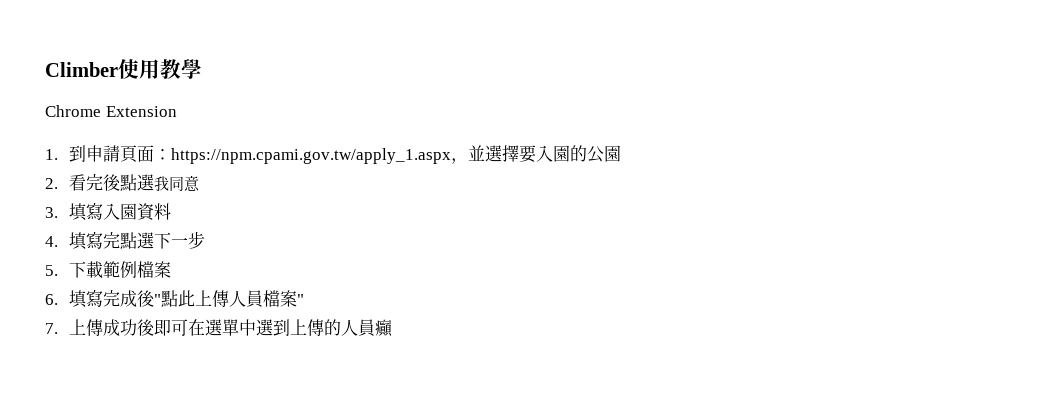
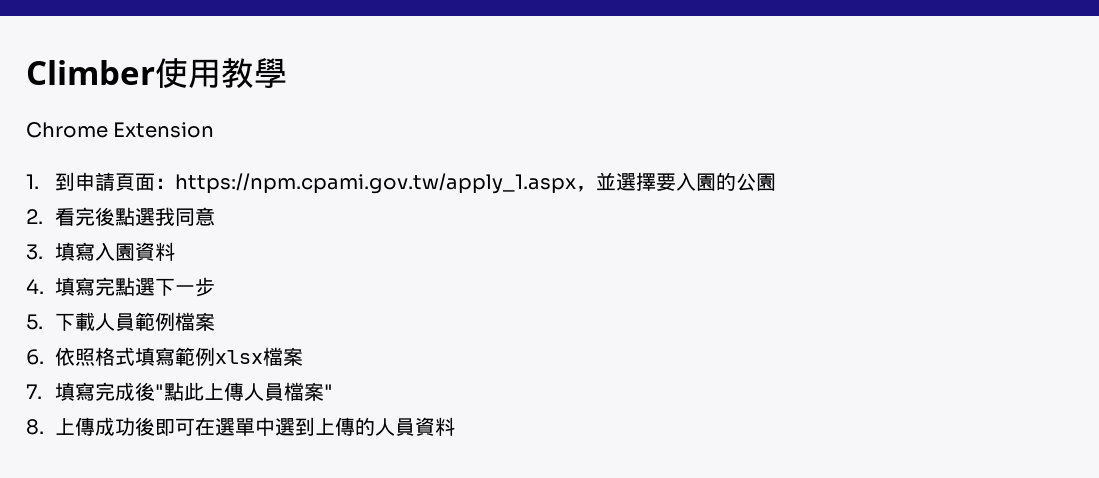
- 5.下載範例檔案
+ 5.下載人員範例檔案
- 6.填寫完成後"點此上傳人員檔案"
+ 6.依照格式填寫範例xlsx檔案
+ 7.填寫完成後"點此上傳人員檔案"
- 7.上傳成功後即可在選單中選到上傳的人員癲
+ 8.上傳成功後即可在選單中選到上傳的人員資料

